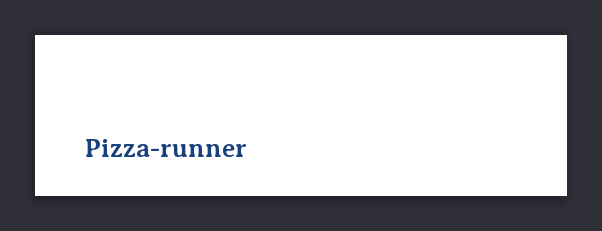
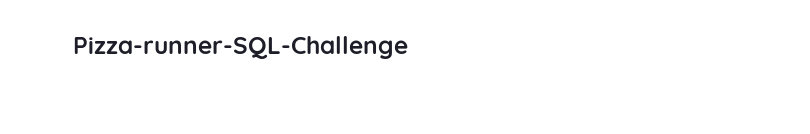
- Pizza-runner
+ Pizza-runner-SQL-Challenge

